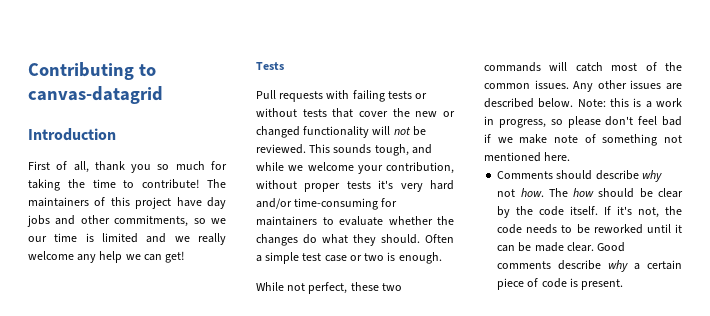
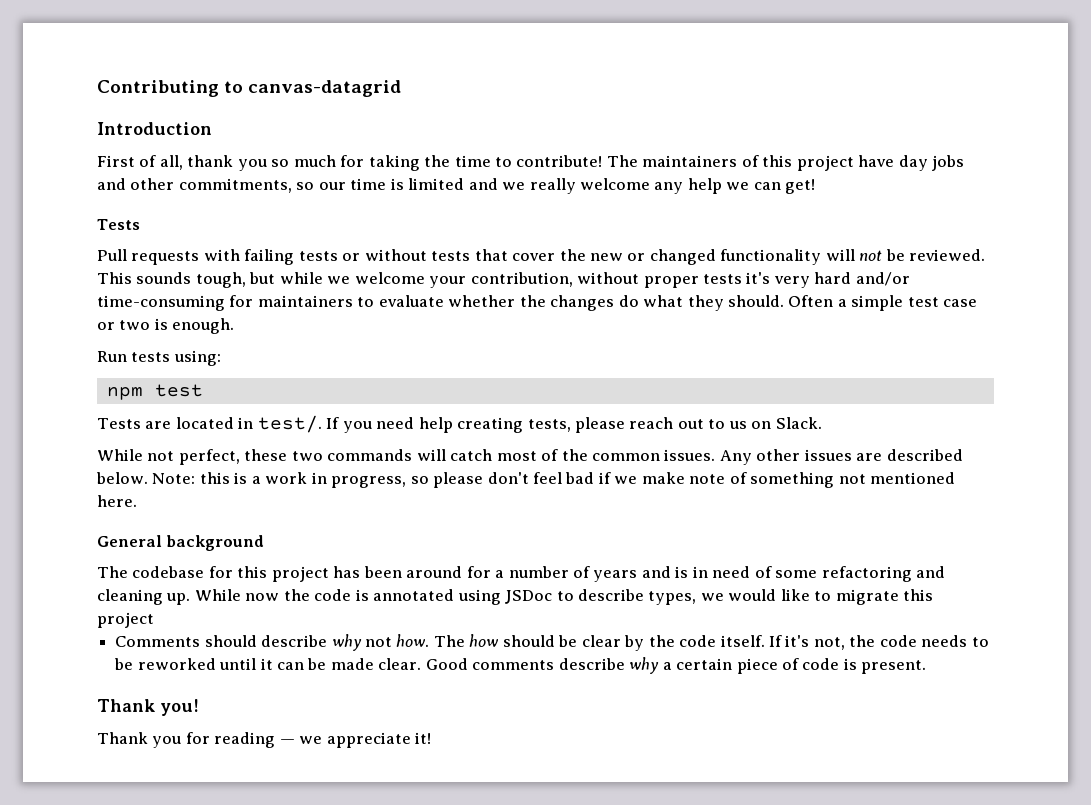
- The maintainers of this project have day jobs and other commitments, so we our time is limited and we really welcome any help we can get!
+ The maintainers of this project have day jobs and other commitments, so our time is limited and we really welcome any help we can get!
- This sounds tough, and while we welcome your contribution, without proper tests it's very hard and/or time-consuming for maintainers to evaluate whether the changes do what they should.
+ This sounds tough, but while we welcome your contribution, without proper tests it's very hard and/or time-consuming for maintainers to evaluate whether the changes do what they should.
+ Run tests using:
+ npm test
+ Tests are located in test/. If you need help creating tests, please reach out to us on Slack.
+ General background
+ The codebase for this project has been around for a number of years and is in need of some refactoring and cleaning up. While now the code is annotated using JSDoc to describe types, we would like to migrate this project
+ Thank you!
+ Thank you for reading — we appreciate it!

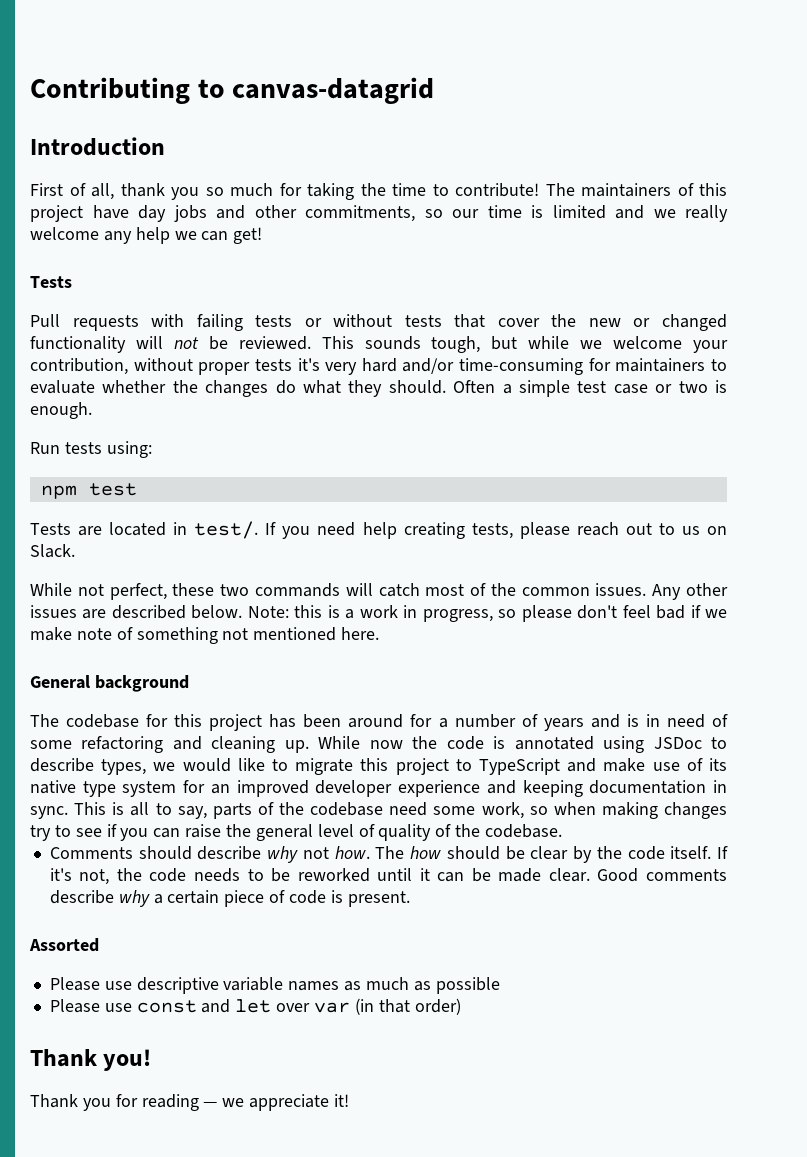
- While now the code is annotated using JSDoc to describe types, we would like to migrate this project
+ While now the code is annotated using JSDoc to describe types, we would like to migrate this project to TypeScript and make use of its native type system for an improved developer experience and keeping documentation in sync. This is all to say, parts of the codebase need some work, so when making changes try to see if you can raise the general level of quality of the codebase.
+ Assorted
+ Please use descriptive variable names as much as possible
+ Please use const and let over var (in that order)

